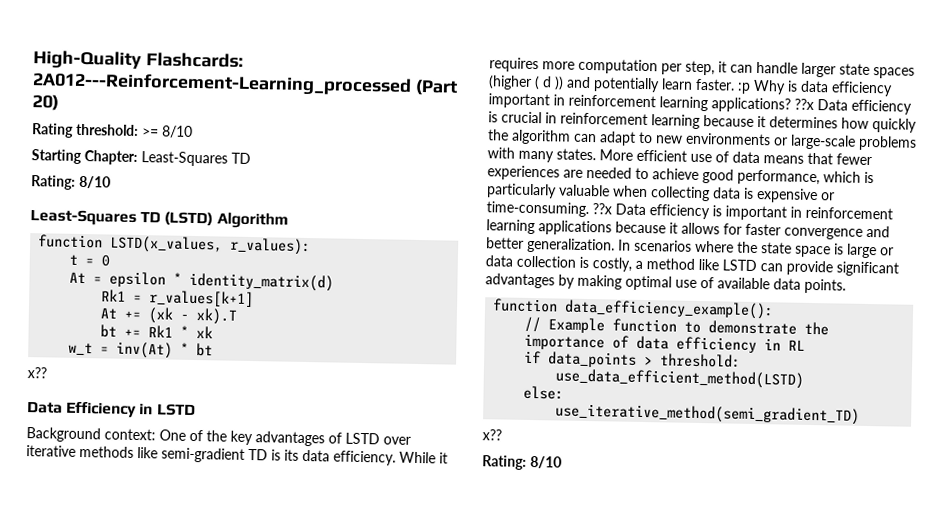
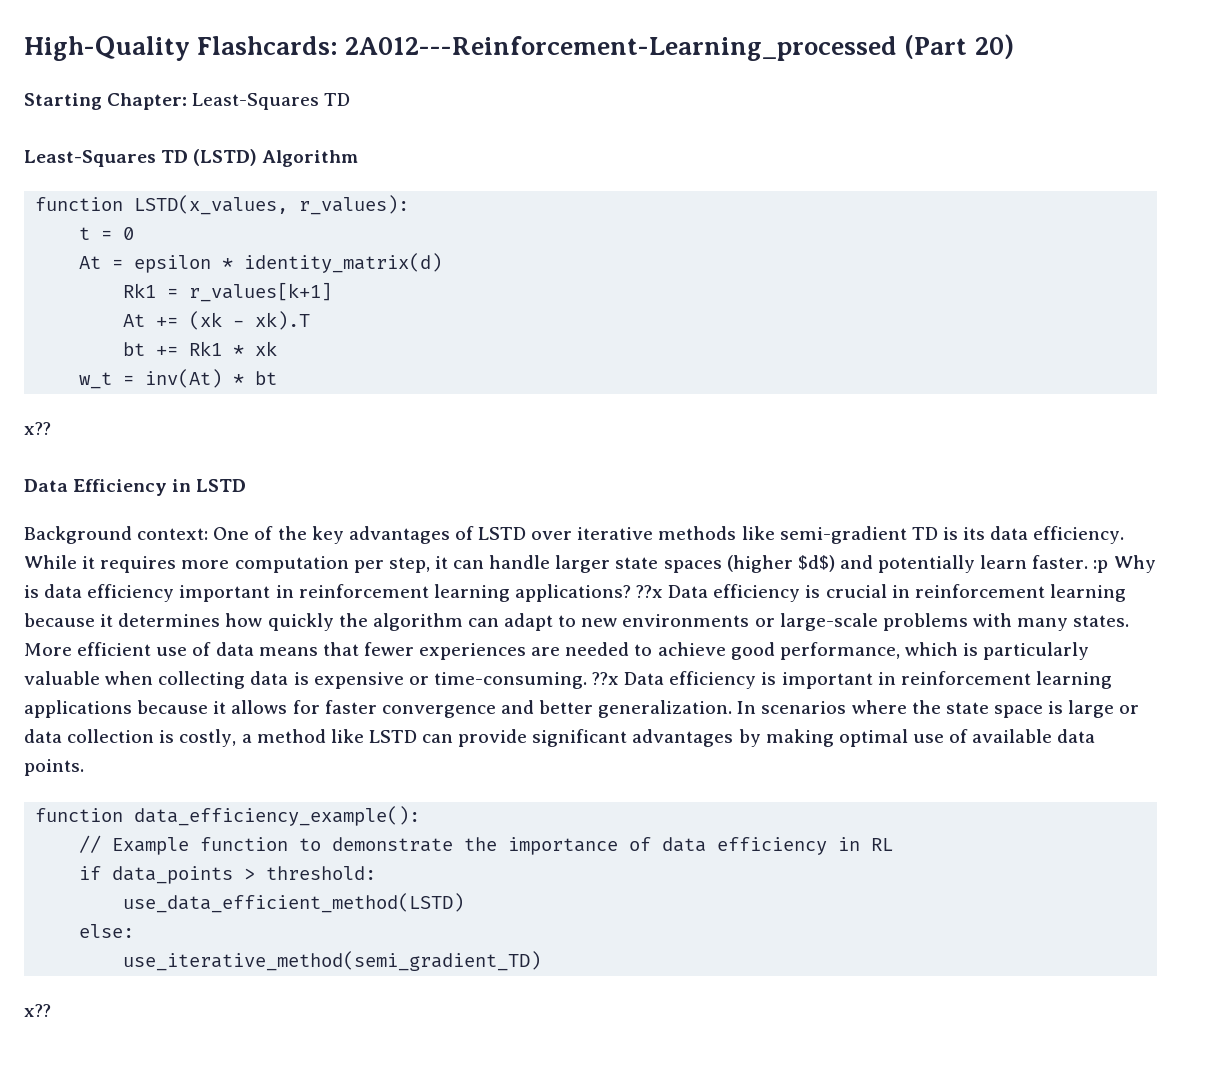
- Rating threshold: >= 8/10
  Starting Chapter: Least-Squares TD
- Rating: 8/10
- While it requires more computation per step, it can handle larger state spaces (higher ( d )) and potentially learn faster. :p Why is data efficiency important in reinforcement learning applications?
+ While it requires more computation per step, it can handle larger state spaces (higher $d$) and potentially learn faster. :p Why is data efficiency important in reinforcement learning applications?
  use_iterative_method(semi_gradient_TD)
  x??
- Rating: 8/10

